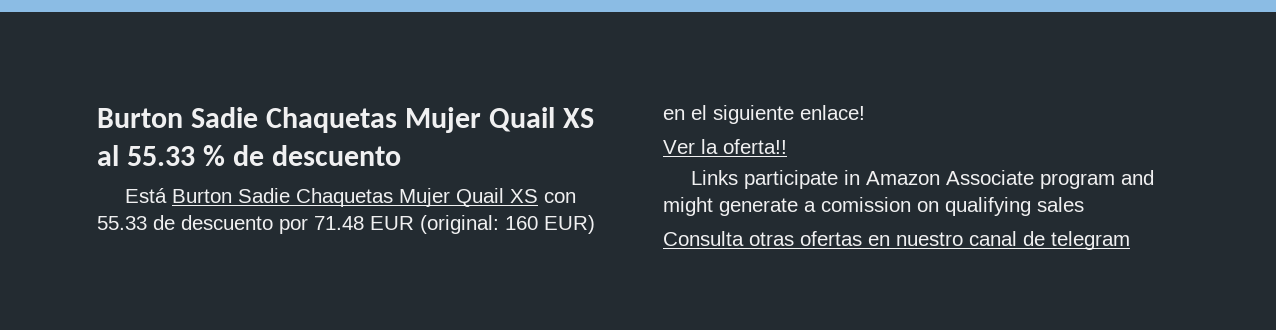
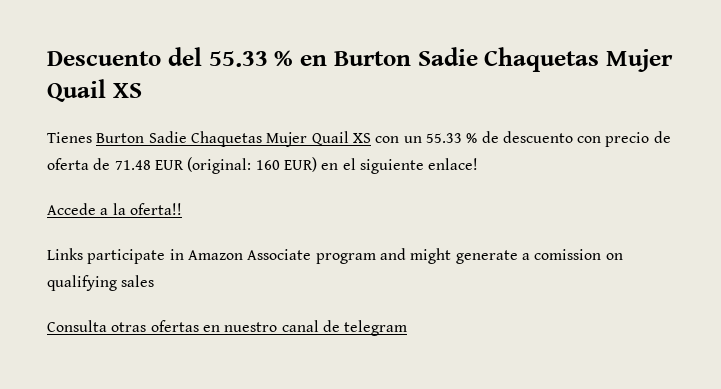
- Burton Sadie Chaquetas Mujer Quail XS al 55.33 % de descuento
- Está Burton Sadie Chaquetas Mujer Quail XS con 55.33 de descuento por 71.48 EUR (original: 160 EUR) en el siguiente enlace!
+ Descuento del 55.33 % en Burton Sadie Chaquetas Mujer Quail XS
+ Tienes Burton Sadie Chaquetas Mujer Quail XS con un 55.33 % de descuento con precio de oferta de 71.48 EUR (original: 160 EUR) en el siguiente enlace!
- Ver la oferta!!
+ Accede a la oferta!!

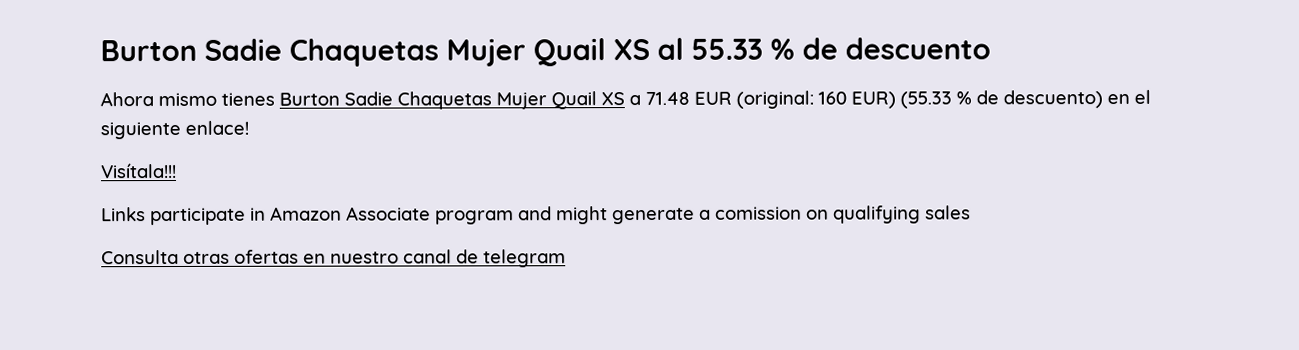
- Descuento del 55.33 % en Burton Sadie Chaquetas Mujer Quail XS
- Tienes Burton Sadie Chaquetas Mujer Quail XS con un 55.33 % de descuento con precio de oferta de 71.48 EUR (original: 160 EUR) en el siguiente enlace!
+ Burton Sadie Chaquetas Mujer Quail XS al 55.33 % de descuento
+ Ahora mismo tienes Burton Sadie Chaquetas Mujer Quail XS a 71.48 EUR (original: 160 EUR) (55.33 % de descuento) en el siguiente enlace!
- Accede a la oferta!!
+ Visítala!!!

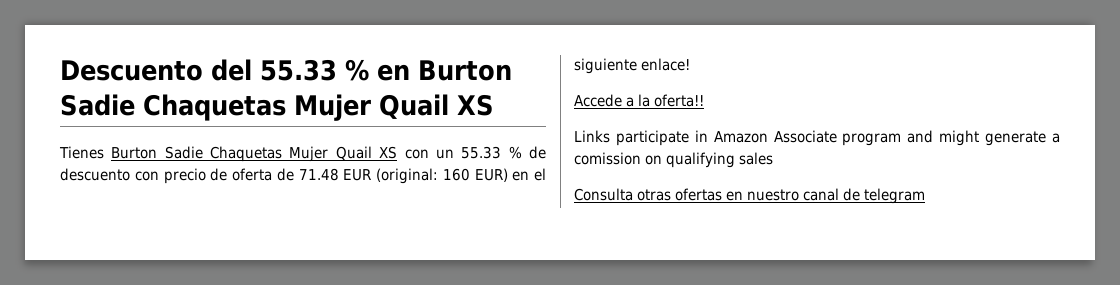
- Burton Sadie Chaquetas Mujer Quail XS al 55.33 % de descuento
- Ahora mismo tienes Burton Sadie Chaquetas Mujer Quail XS a 71.48 EUR (original: 160 EUR) (55.33 % de descuento) en el siguiente enlace!
+ Descuento del 55.33 % en Burton Sadie Chaquetas Mujer Quail XS
+ Tienes Burton Sadie Chaquetas Mujer Quail XS con un 55.33 % de descuento con precio de oferta de 71.48 EUR (original: 160 EUR) en el siguiente enlace!
- Visítala!!!
+ Accede a la oferta!!

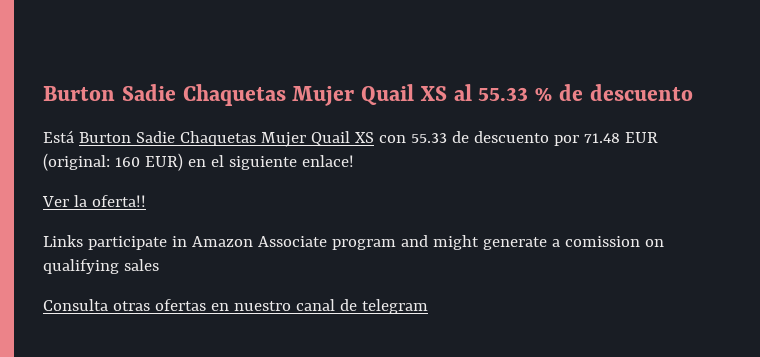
- Descuento del 55.33 % en Burton Sadie Chaquetas Mujer Quail XS
- Tienes Burton Sadie Chaquetas Mujer Quail XS con un 55.33 % de descuento con precio de oferta de 71.48 EUR (original: 160 EUR) en el siguiente enlace!
+ Burton Sadie Chaquetas Mujer Quail XS al 55.33 % de descuento
+ Está Burton Sadie Chaquetas Mujer Quail XS con 55.33 de descuento por 71.48 EUR (original: 160 EUR) en el siguiente enlace!
- Accede a la oferta!!
+ Ver la oferta!!

